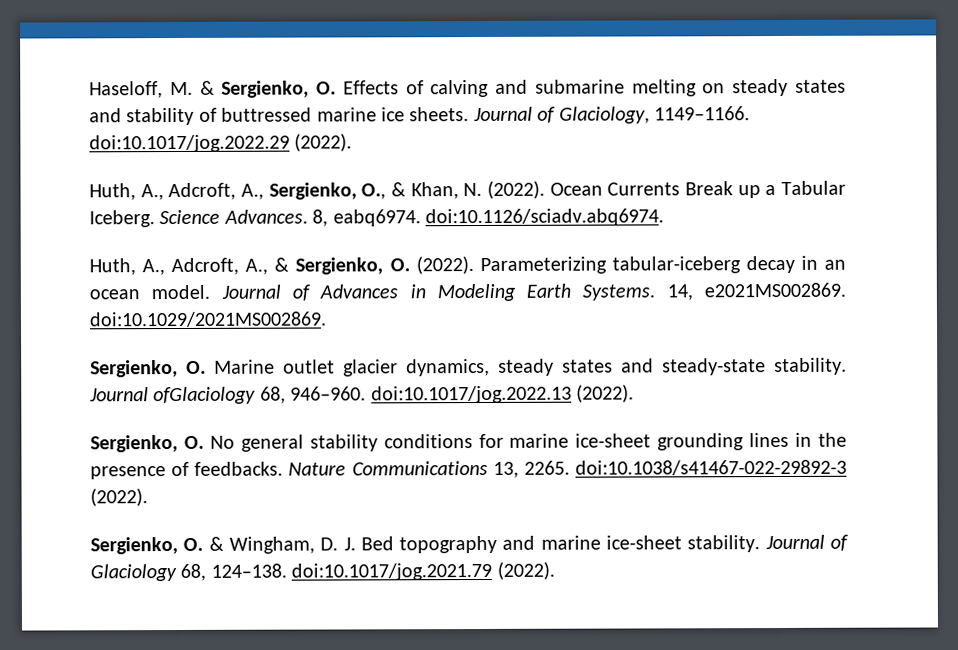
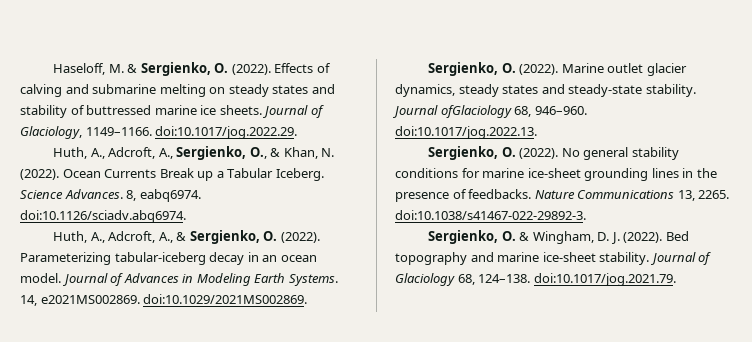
- Haseloff, M. & Sergienko, O. Effects of calving and submarine melting on steady states and stability of buttressed marine ice sheets.
+ Haseloff, M. & Sergienko, O. (2022). Effects of calving and submarine melting on steady states and stability of buttressed marine ice sheets.
- Journal of Glaciology, 1149–1166. doi:10.1017/jog.2022.29 (2022).
+ Journal of Glaciology, 1149–1166. doi:10.1017/jog.2022.29.
- Sergienko, O. Marine outlet glacier dynamics, steady states and steady-state stability.
+ Sergienko, O. (2022). Marine outlet glacier dynamics, steady states and steady-state stability.
- Journal ofGlaciology 68, 946–960. doi:10.1017/jog.2022.13 (2022).
- Sergienko, O. No general stability conditions for marine ice-sheet grounding lines in the presence of feedbacks.
+ Journal ofGlaciology 68, 946–960. doi:10.1017/jog.2022.13.
+ Sergienko, O. (2022). No general stability conditions for marine ice-sheet grounding lines in the presence of feedbacks.
- Nature Communications 13, 2265. doi:10.1038/s41467-022-29892-3 (2022).
+ Nature Communications 13, 2265. doi:10.1038/s41467-022-29892-3.
- Sergienko, O. & Wingham, D. J. Bed topography and marine ice-sheet stability.
+ Sergienko, O. & Wingham, D. J. (2022). Bed topography and marine ice-sheet stability.
- Journal of Glaciology 68, 124–138. doi:10.1017/jog.2021.79 (2022).
+ Journal of Glaciology 68, 124–138. doi:10.1017/jog.2021.79.

